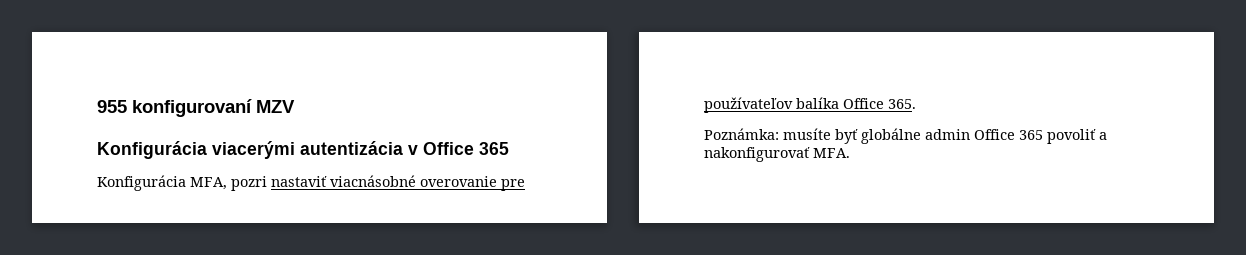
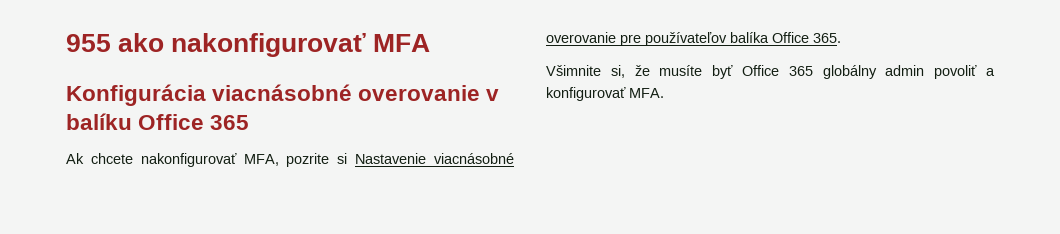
- 955 konfigurovaní MZV
- Konfigurácia viacerými autentizácia v Office 365
- Konfigurácia MFA, pozri nastaviť viacnásobné overovanie pre používateľov balíka Office 365.
+ 955 ako nakonfigurovať MFA
+ Konfigurácia viacnásobné overovanie v balíku Office 365
+ Ak chcete nakonfigurovať MFA, pozrite si Nastavenie viacnásobné overovanie pre používateľov balíka Office 365.
- Poznámka: musíte byť globálne admin Office 365 povoliť a nakonfigurovať MFA.
+ Všimnite si, že musíte byť Office 365 globálny admin povoliť a konfigurovať MFA.

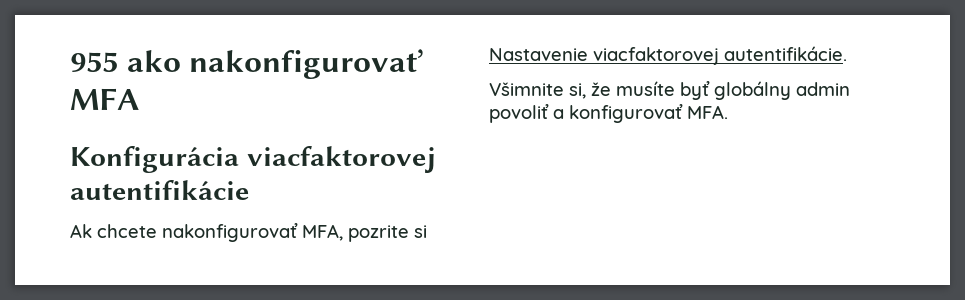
- Konfigurácia viacnásobné overovanie v balíku Office 365
+ Konfigurácia viacfaktorovej autentifikácie
- Ak chcete nakonfigurovať MFA, pozrite si Nastavenie viacnásobné overovanie pre používateľov balíka Office 365.
+ Ak chcete nakonfigurovať MFA, pozrite si Nastavenie viacfaktorovej autentifikácie.
- Všimnite si, že musíte byť Office 365 globálny admin povoliť a konfigurovať MFA.
+ Všimnite si, že musíte byť globálny admin povoliť a konfigurovať MFA.

